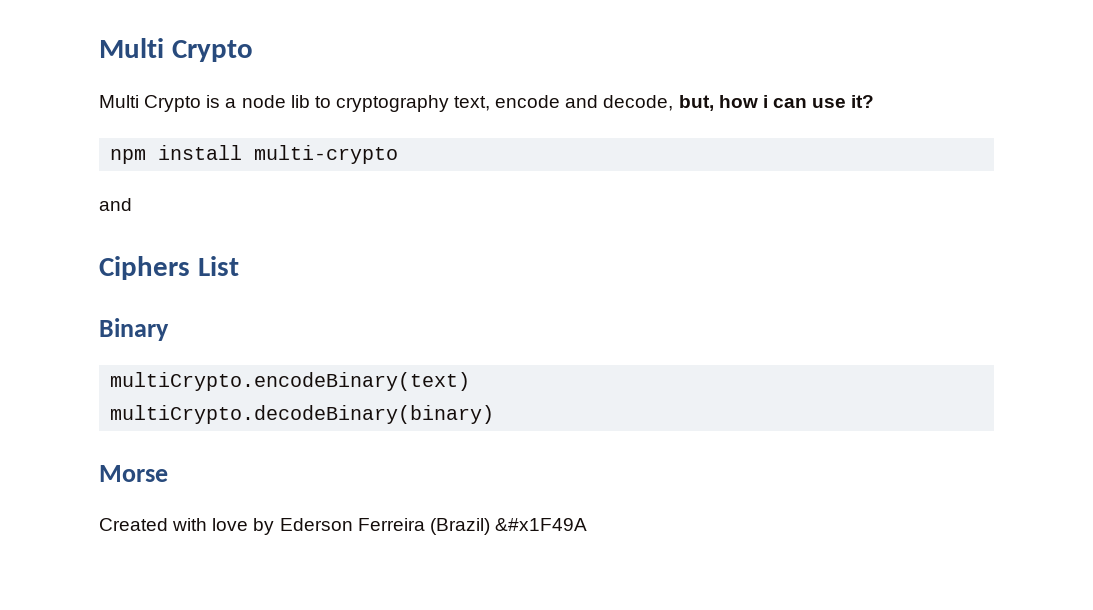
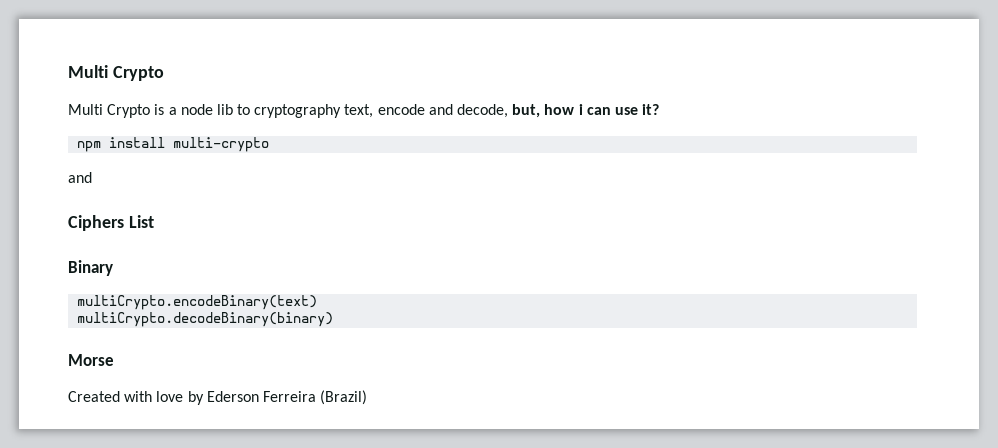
- Created with love by Ederson Ferreira (Brazil) &#x1F49A
+ Created with love by Ederson Ferreira (Brazil)

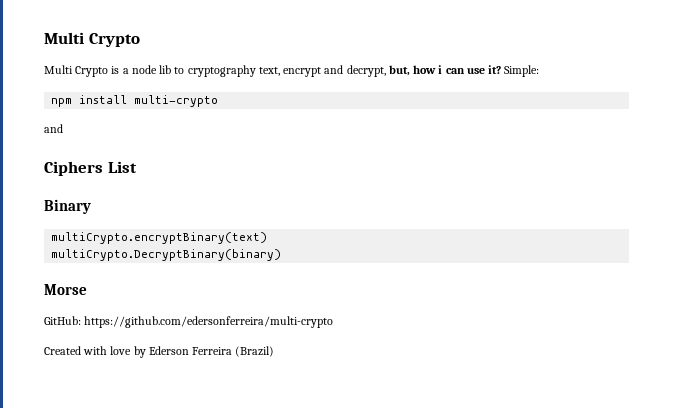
- Multi Crypto is a node lib to cryptography text, encode and decode, but, how i can use it?
+ Multi Crypto is a node lib to cryptography text, encrypt and decrypt, but, how i can use it? Simple:
- multiCrypto.encodeBinary(text)
- multiCrypto.decodeBinary(binary)
+ multiCrypto.encryptBinary(text)
+ multiCrypto.DecryptBinary(binary)
+ GitHub: https://github.com/edersonferreira/multi-crypto

